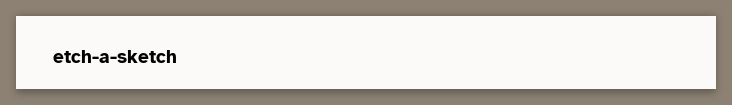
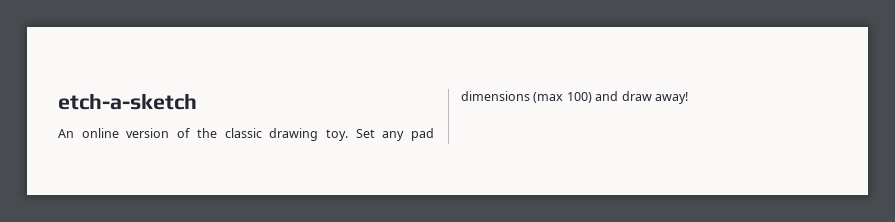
+ An online version of the classic drawing toy. Set any pad dimensions (max 100) and draw away!

